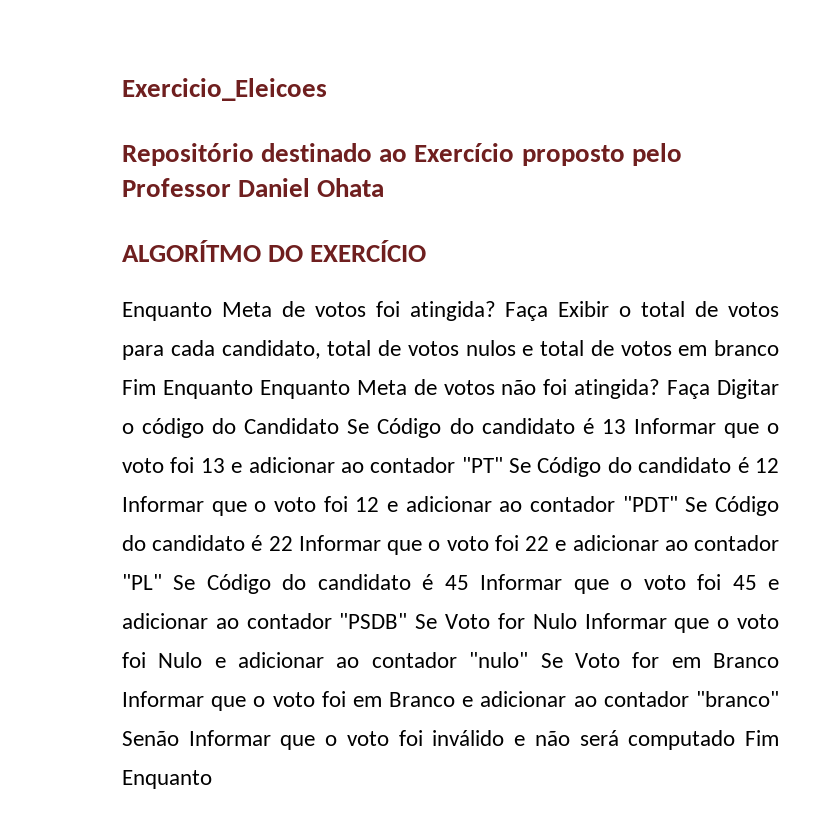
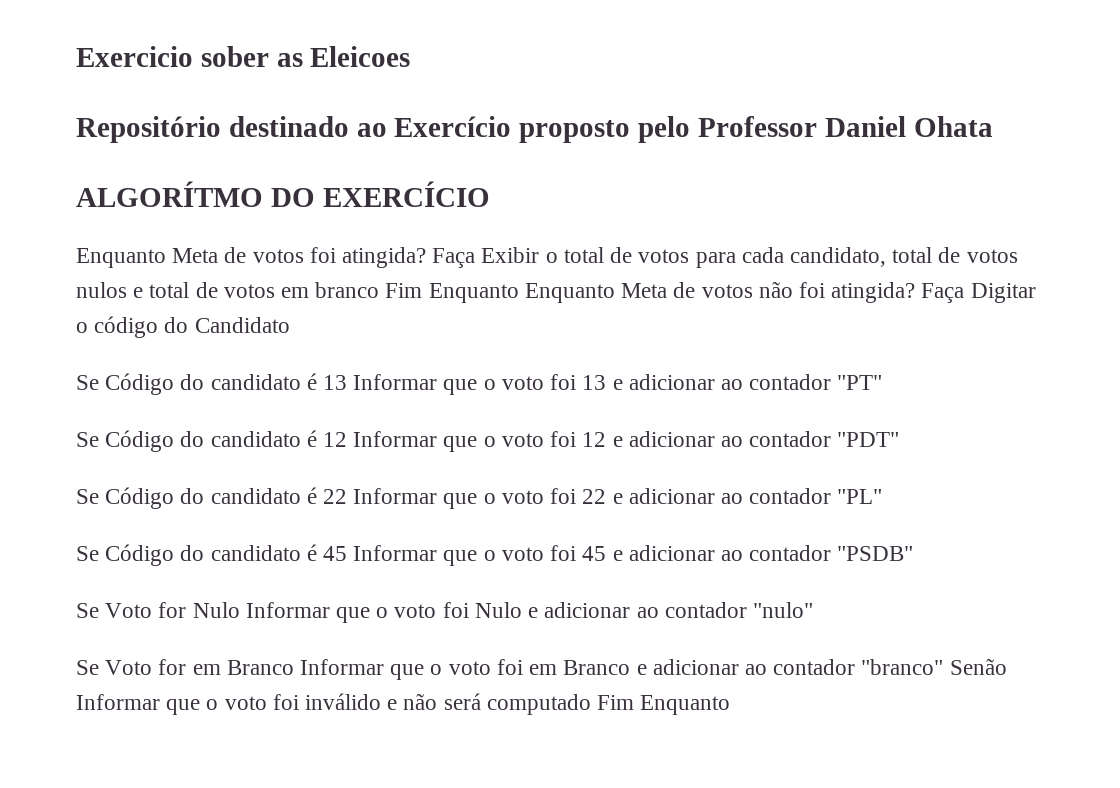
- Exercicio_Eleicoes
+ Exercicio sober as Eleicoes
- Faça Digitar o código do Candidato Se Código do candidato é 13 Informar que o voto foi 13 e adicionar ao contador "PT" Se Código do candidato é 12 Informar que o voto foi 12 e adicionar ao contador "PDT" Se Código do candidato é 22 Informar que o voto foi 22 e adicionar ao contador "PL" Se Código do candidato é 45 Informar que o voto foi 45 e adicionar ao contador "PSDB" Se Voto for Nulo Informar que o voto foi Nulo e adicionar ao contador "nulo" Se Voto for em Branco Informar que o voto foi em Branco e adicionar ao contador "branco" Senão Informar que o voto foi inválido e não será computado Fim Enquanto
+ Faça Digitar o código do Candidato
+ Se Código do candidato é 13 Informar que o voto foi 13 e adicionar ao contador "PT"
+ Se Código do candidato é 12 Informar que o voto foi 12 e adicionar ao contador "PDT"
+ Se Código do candidato é 22 Informar que o voto foi 22 e adicionar ao contador "PL"
+ Se Código do candidato é 45 Informar que o voto foi 45 e adicionar ao contador "PSDB"
+ Se Voto for Nulo Informar que o voto foi Nulo e adicionar ao contador "nulo"
+ Se Voto for em Branco Informar que o voto foi em Branco e adicionar ao contador "branco" Senão Informar que o voto foi inválido e não será computado Fim Enquanto

